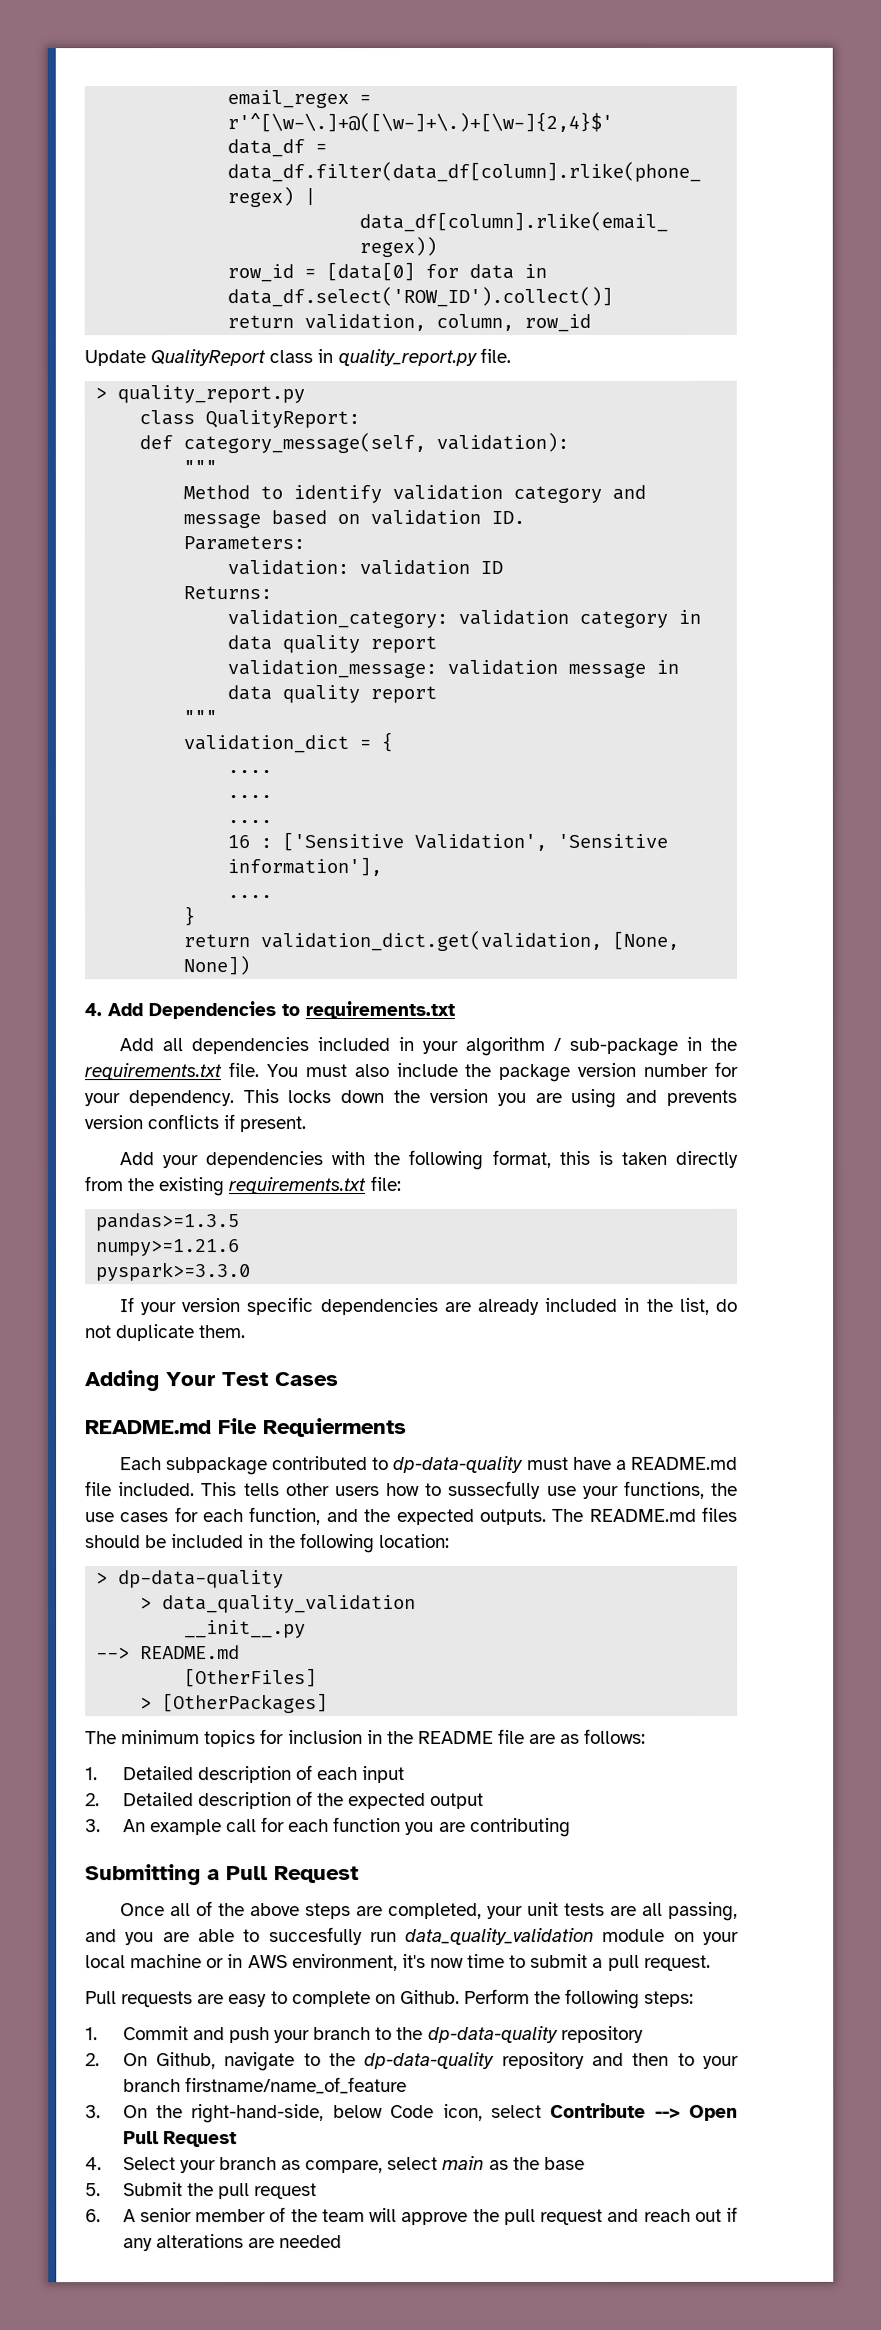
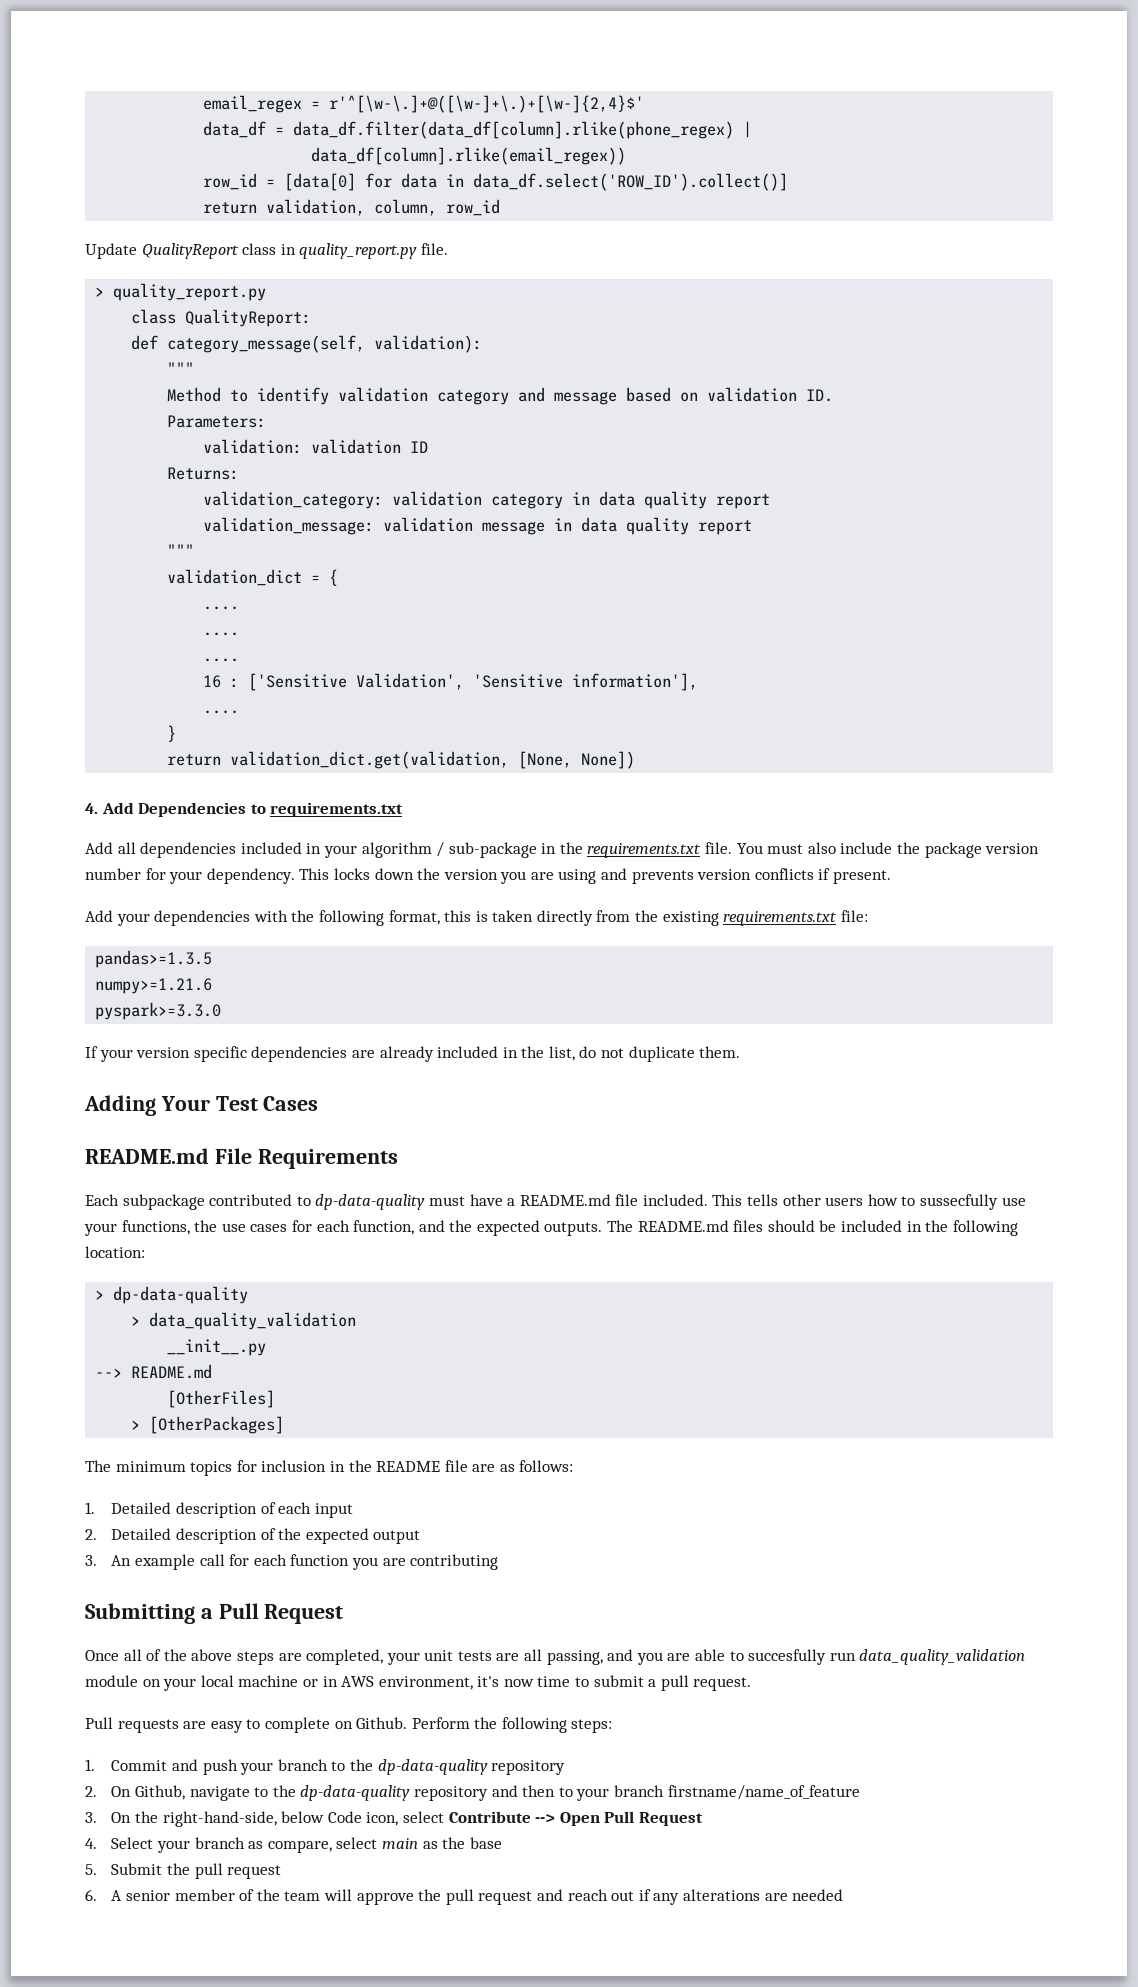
- README.md File Requierments
+ README.md File Requirements

